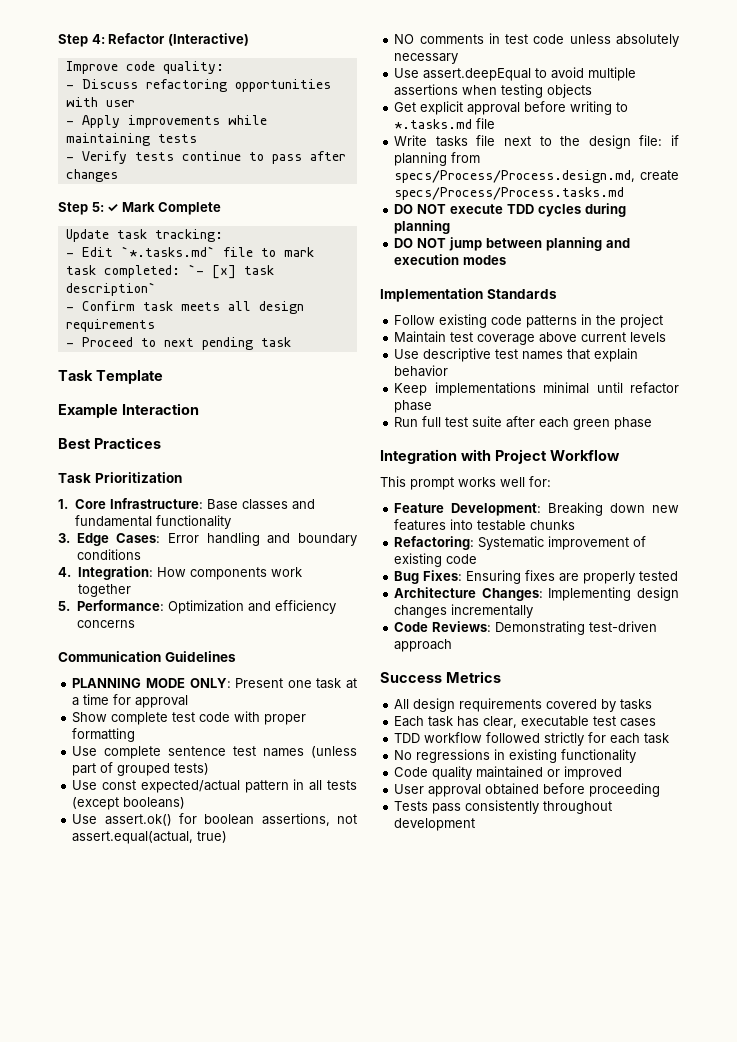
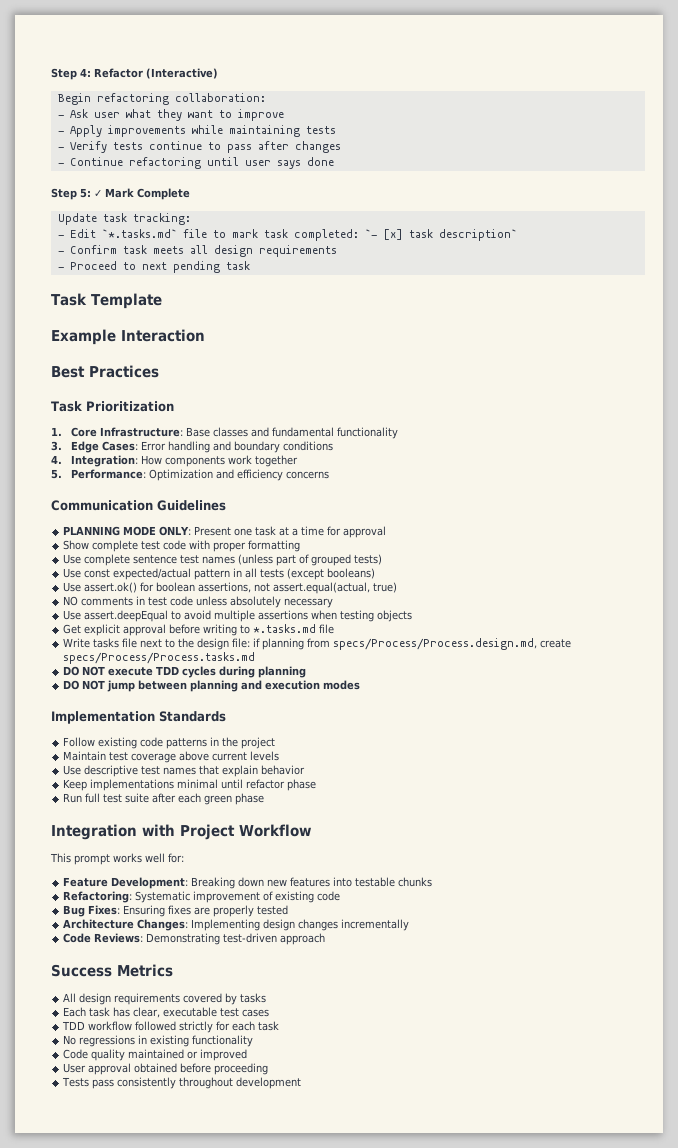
- Improve code quality:
- - Discuss refactoring opportunities with user
+ Begin refactoring collaboration:
+ - Ask user what they want to improve
+ - Continue refactoring until user says done

